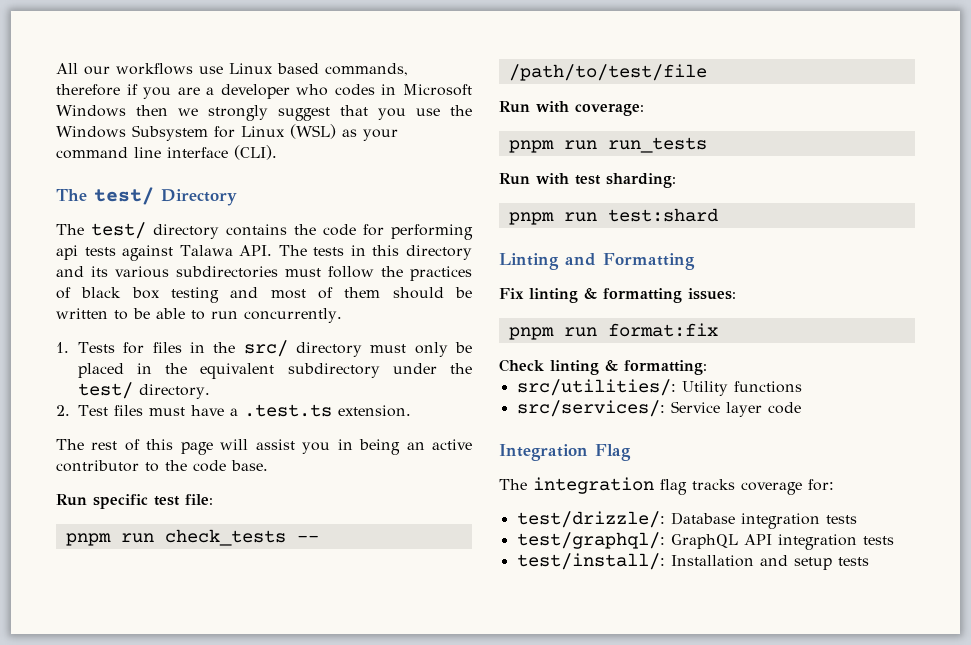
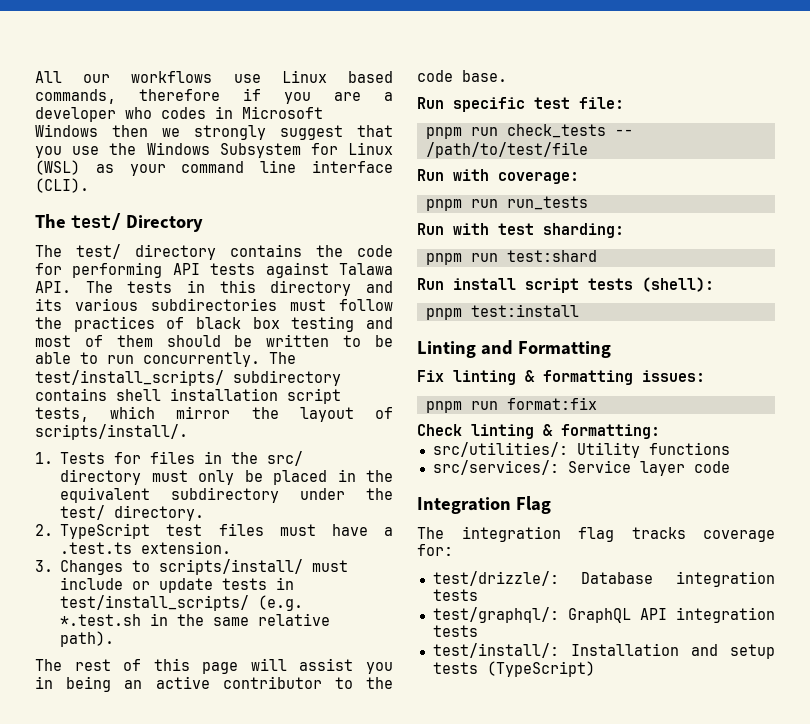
- The test/ directory contains the code for performing api tests against Talawa API. The tests in this directory and its various subdirectories must follow the practices of black box testing and most of them should be written to be able to run concurrently.
+ The test/ directory contains the code for performing API tests against Talawa API. The tests in this directory and its various subdirectories must follow the practices of black box testing and most of them should be written to be able to run concurrently. The test/install_scripts/ subdirectory contains shell installation script tests, which mirror the layout of scripts/install/.
- 2. Test files must have a .test.ts extension.
+ 2. TypeScript test files must have a .test.ts extension.
+ 3. Changes to scripts/install/ must include or update tests in test/install_scripts/ (e.g. *.test.sh in the same relative path).
+ Run install script tests (shell):
+ pnpm test:install
- test/install/: Installation and setup tests
+ test/install/: Installation and setup tests (TypeScript)

